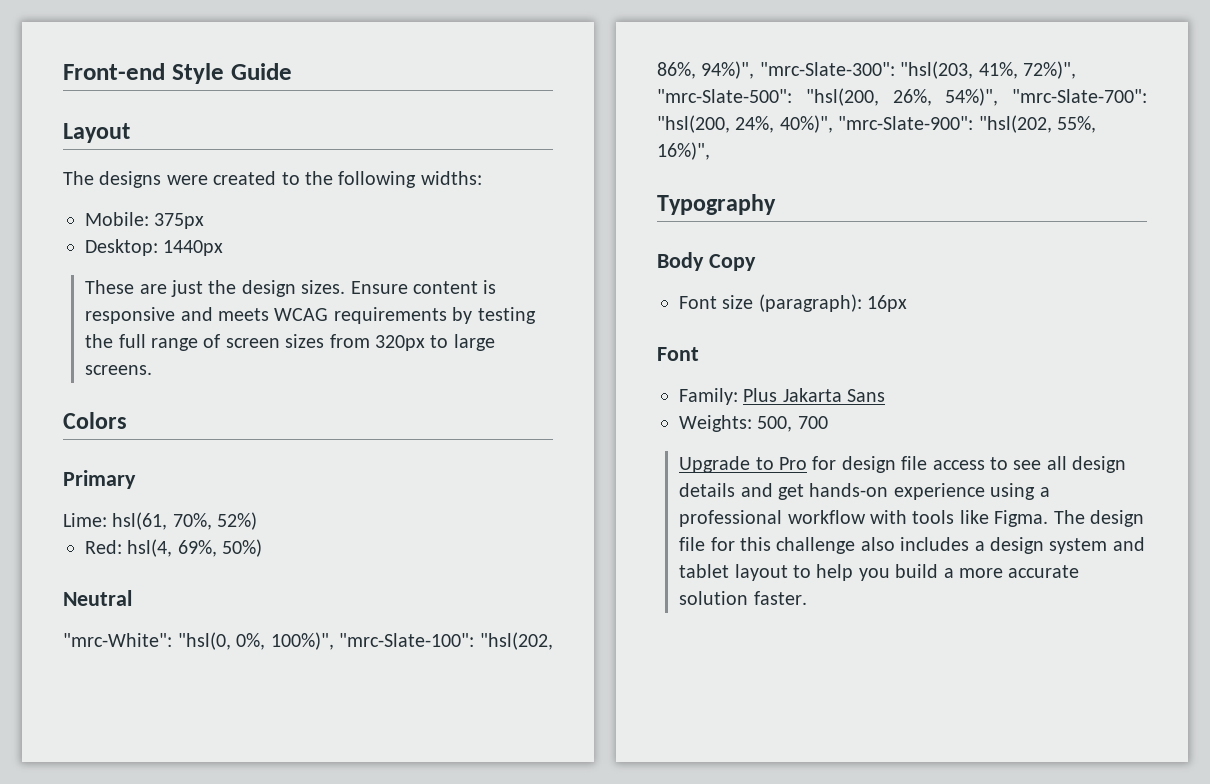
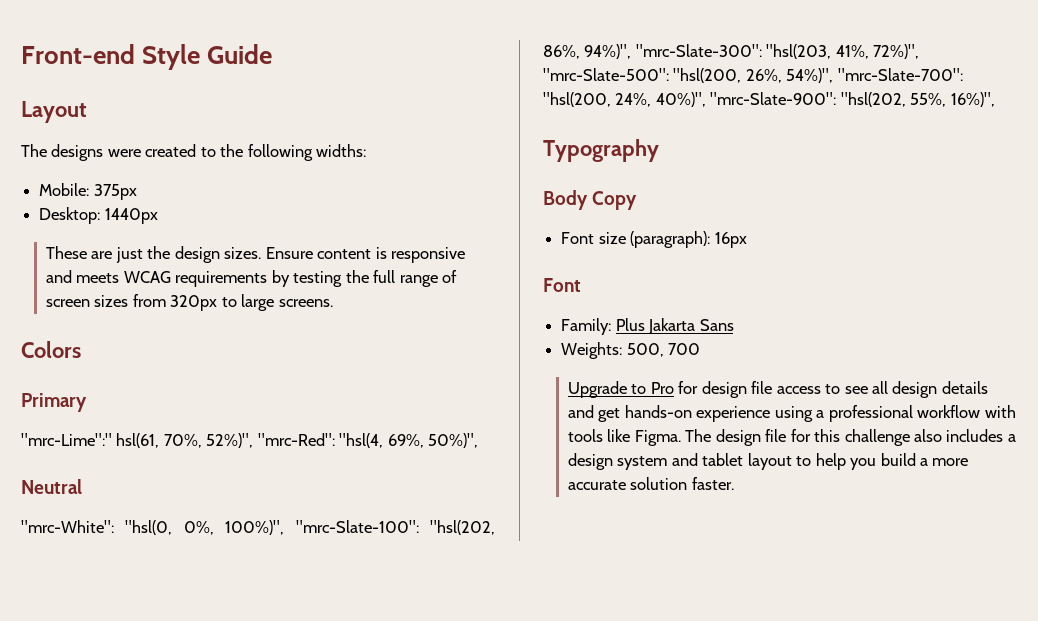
- Lime: hsl(61, 70%, 52%)
- Red: hsl(4, 69%, 50%)
+ "mrc-Lime":" hsl(61, 70%, 52%)", "mrc-Red": "hsl(4, 69%, 50%)",

